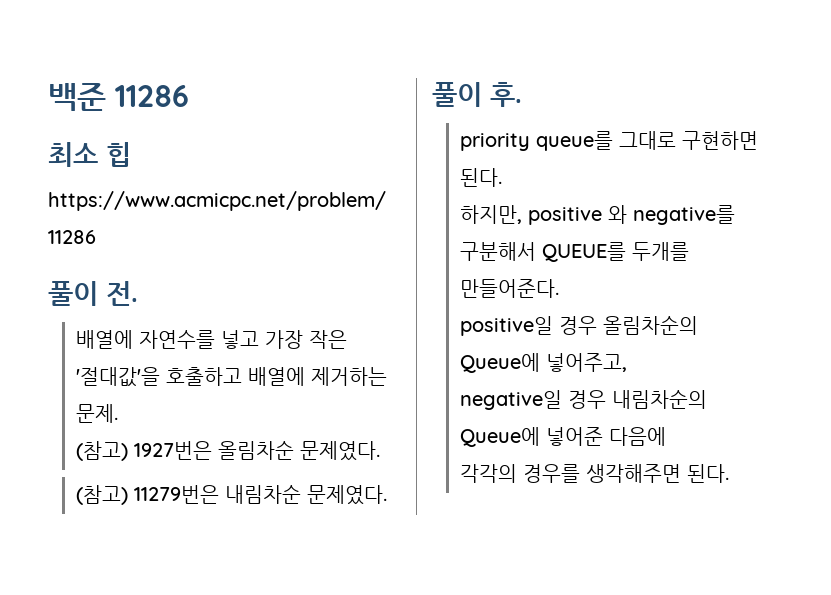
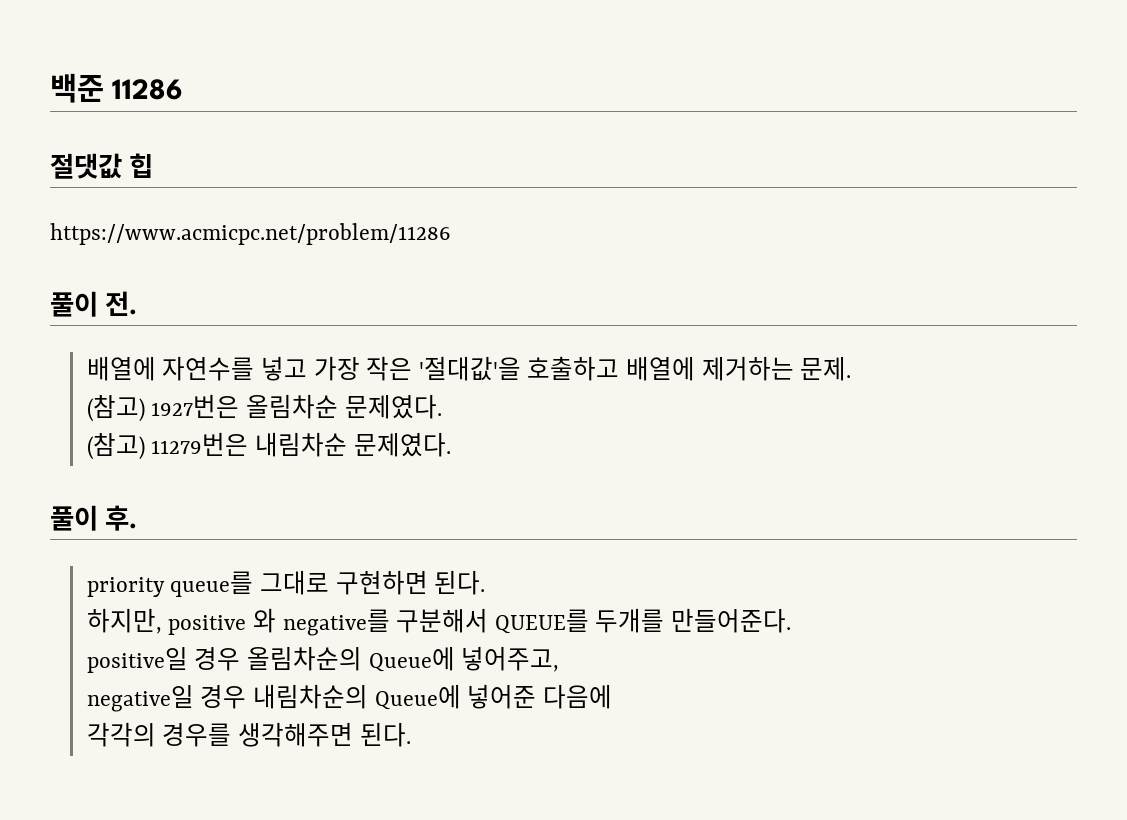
- 최소 힙
+ 절댓값 힙

